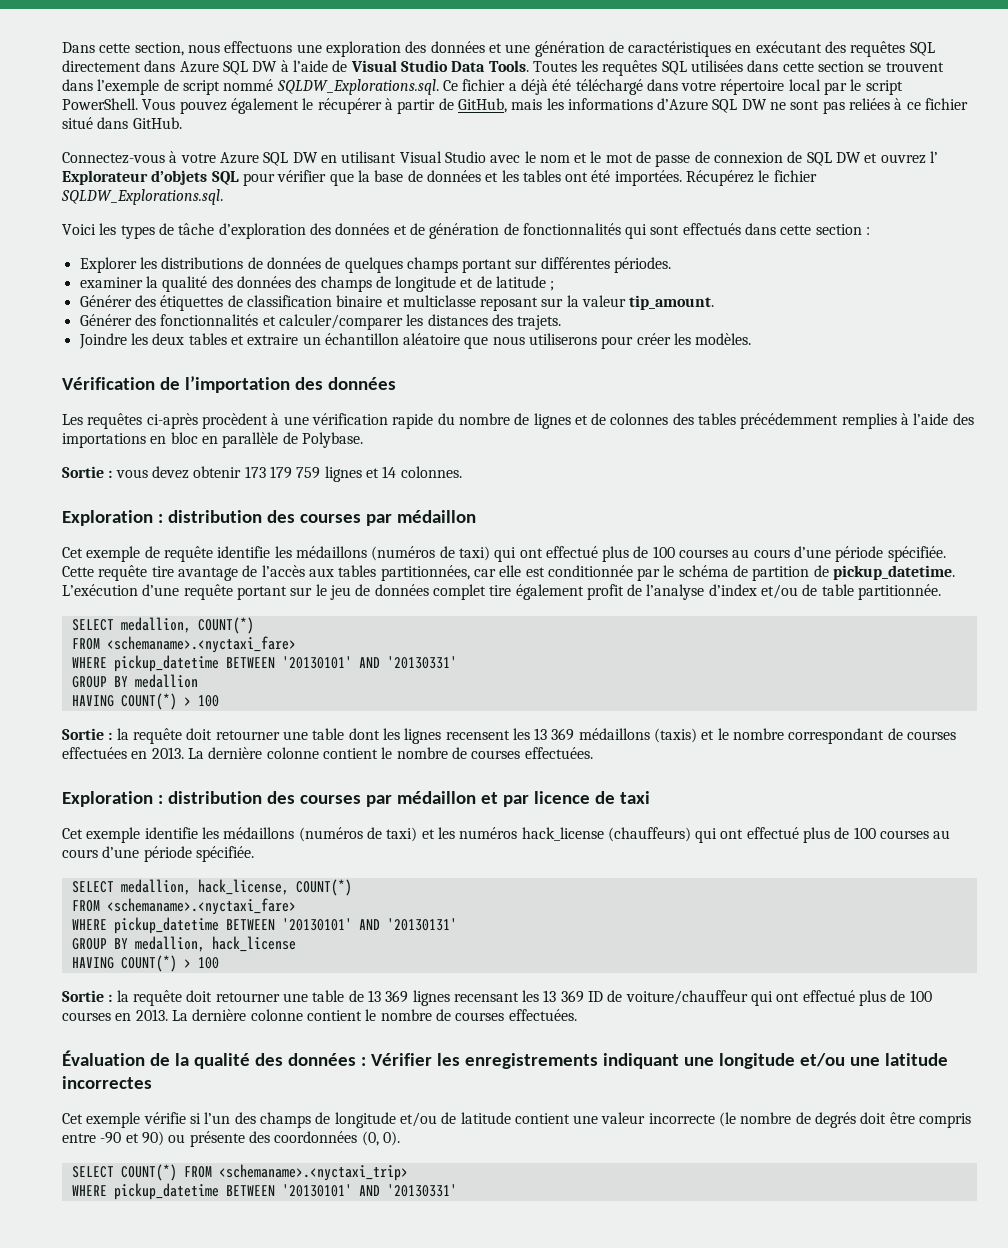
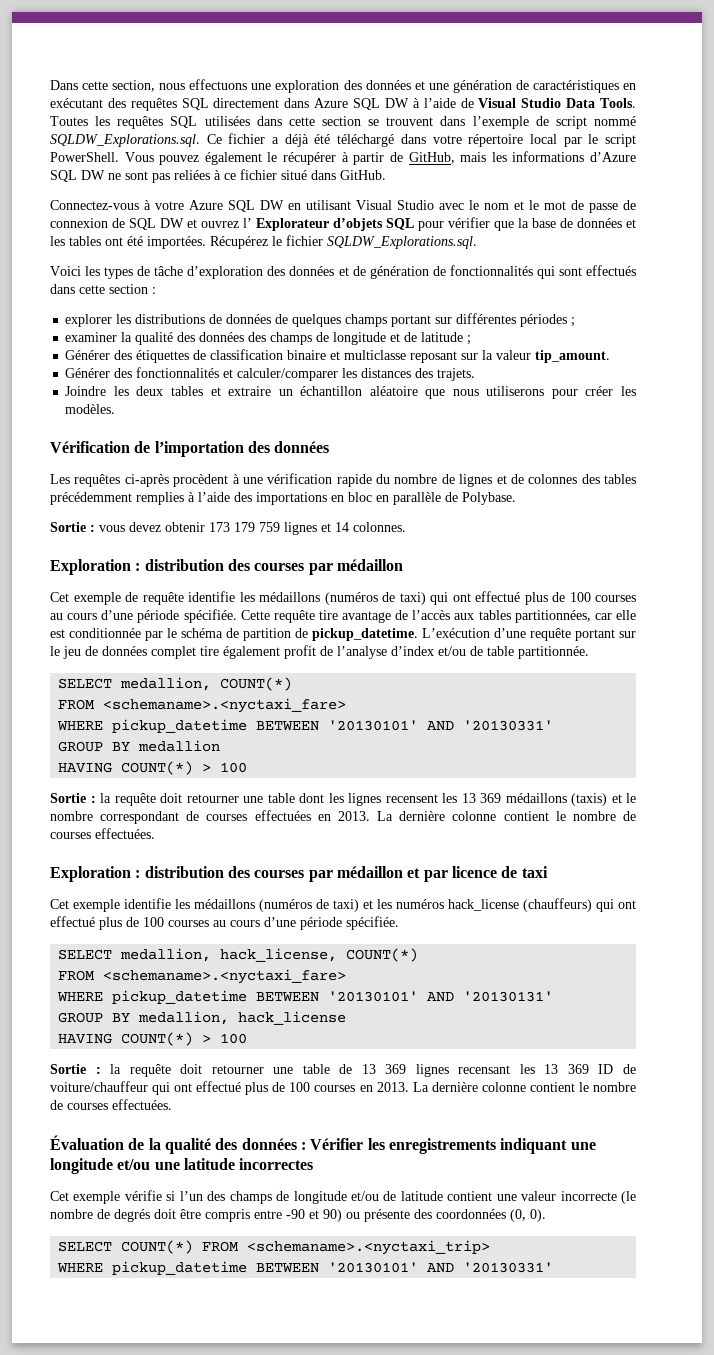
- Explorer les distributions de données de quelques champs portant sur différentes périodes.
+ explorer les distributions de données de quelques champs portant sur différentes périodes ;

